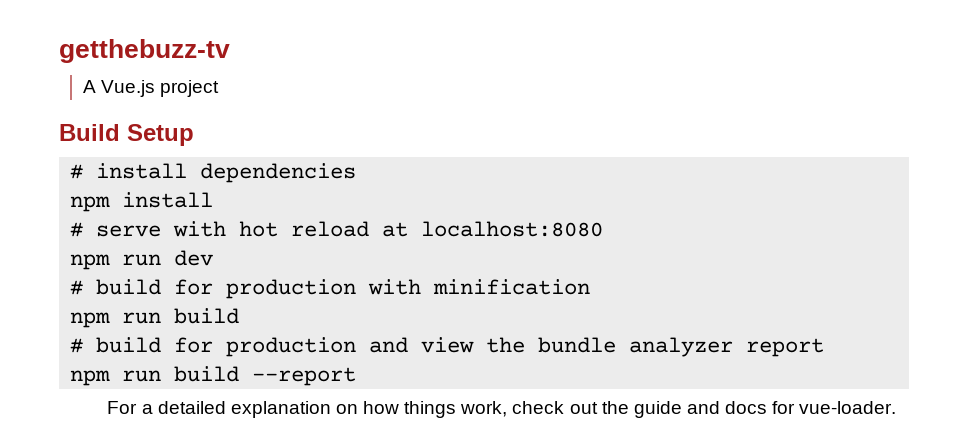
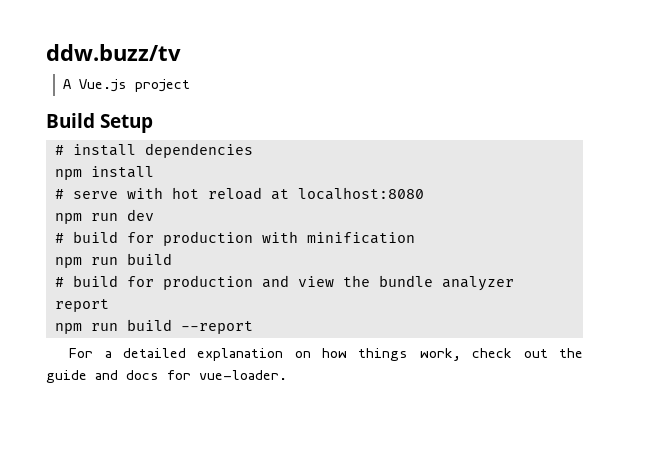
- getthebuzz-tv
+ ddw.buzz/tv

